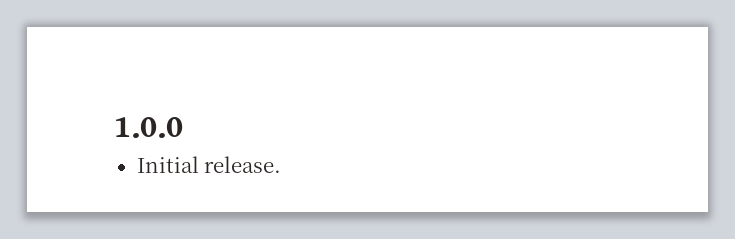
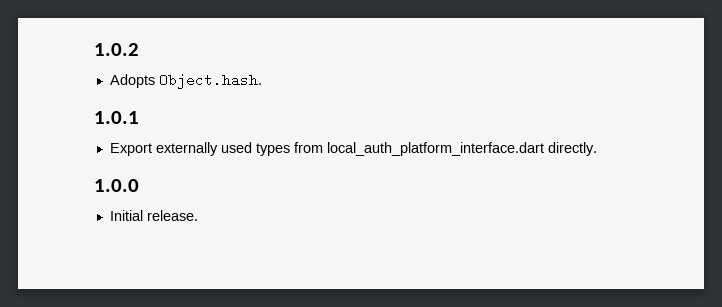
+ 1.0.2
+ Adopts Object.hash.
+ 1.0.1
+ Export externally used types from local_auth_platform_interface.dart directly.

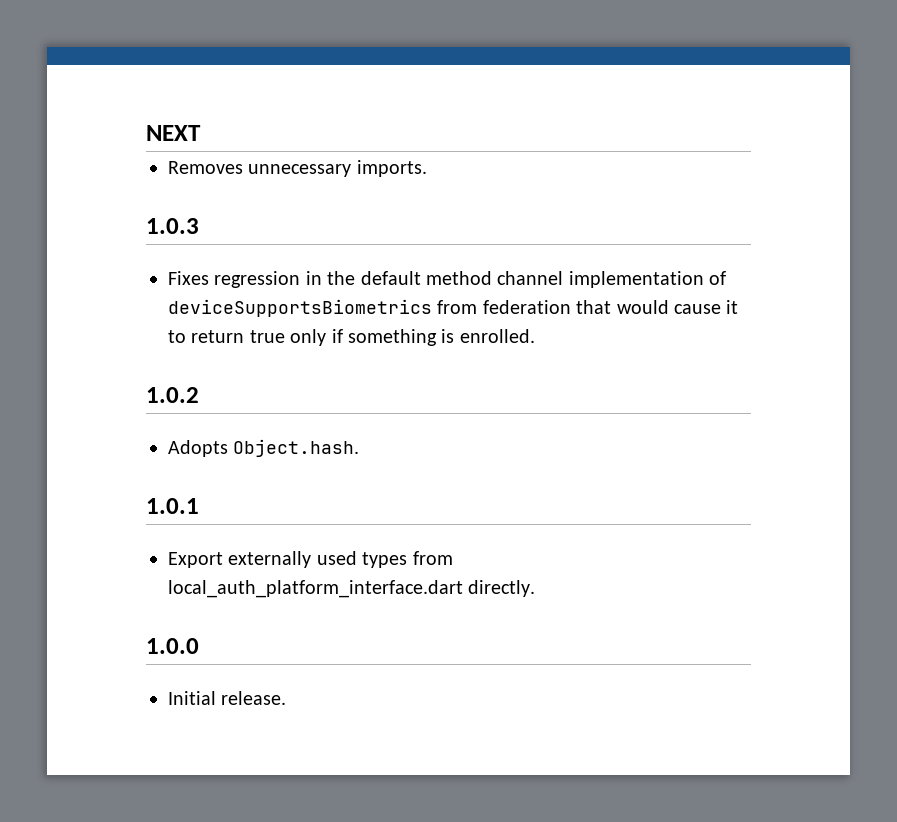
+ NEXT
+ Removes unnecessary imports.
+ 1.0.3
+ Fixes regression in the default method channel implementation of deviceSupportsBiometrics from federation that would cause it to return true only if something is enrolled.

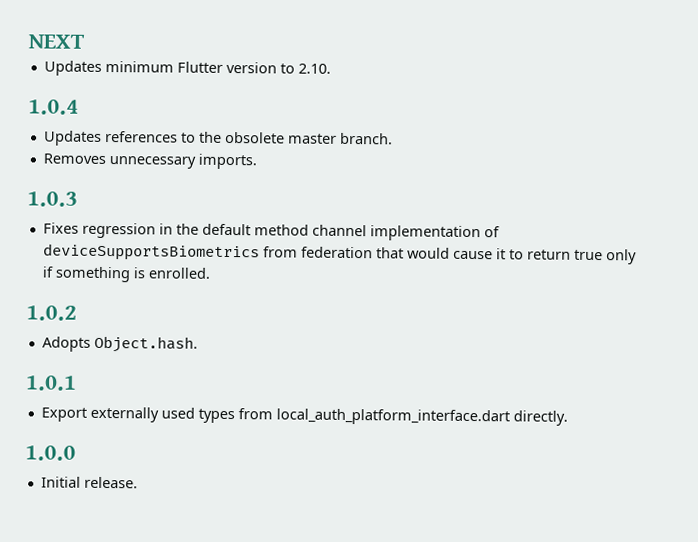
+ Updates minimum Flutter version to 2.10.
+ 1.0.4
+ Updates references to the obsolete master branch.

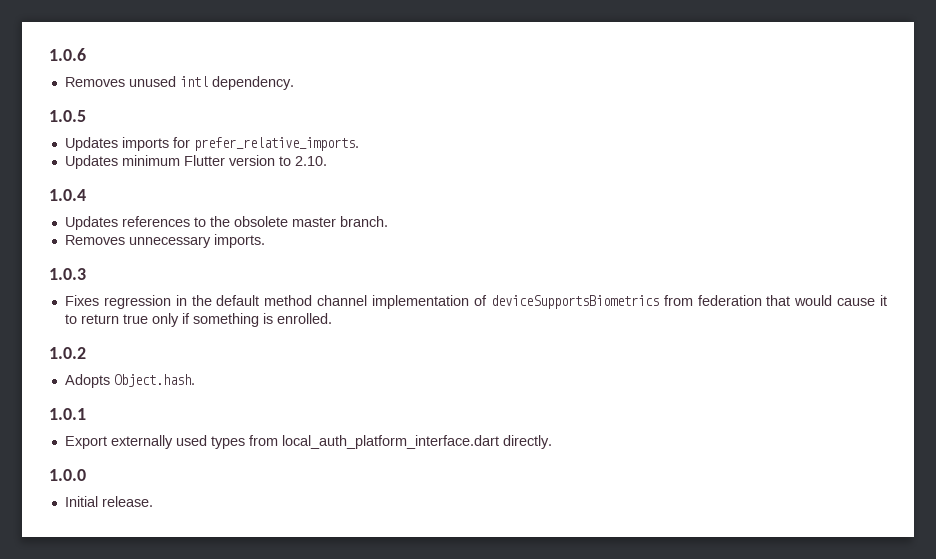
- NEXT
+ 1.0.6
+ Removes unused intl dependency.
+ 1.0.5
+ Updates imports for prefer_relative_imports.

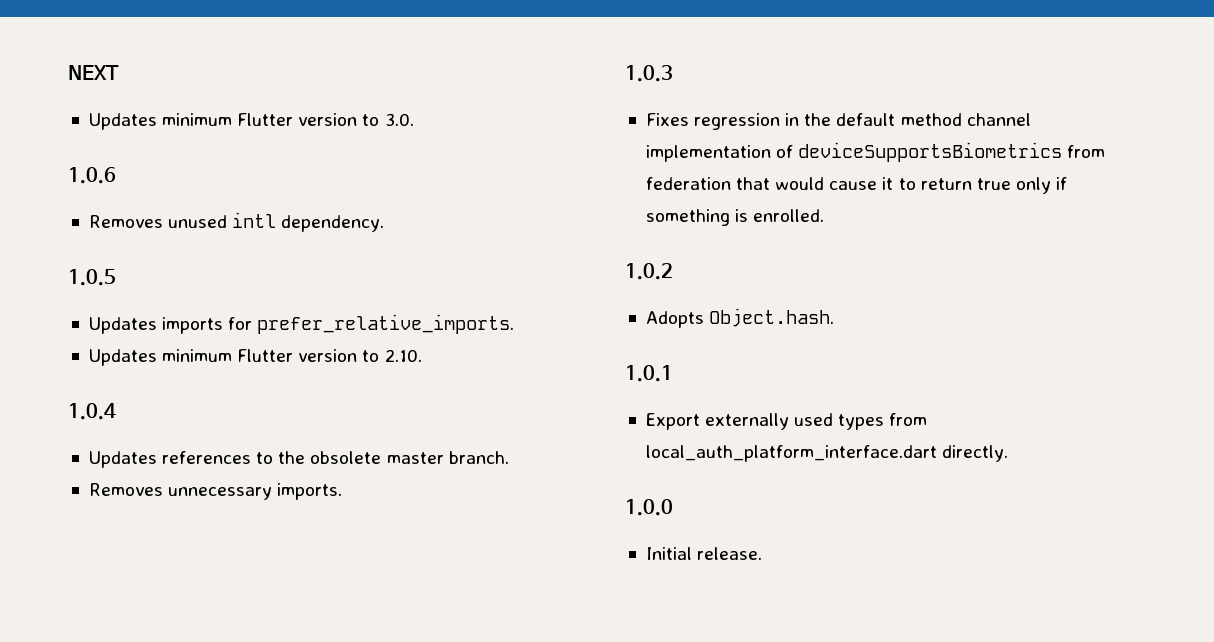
+ NEXT
+ Updates minimum Flutter version to 3.0.

